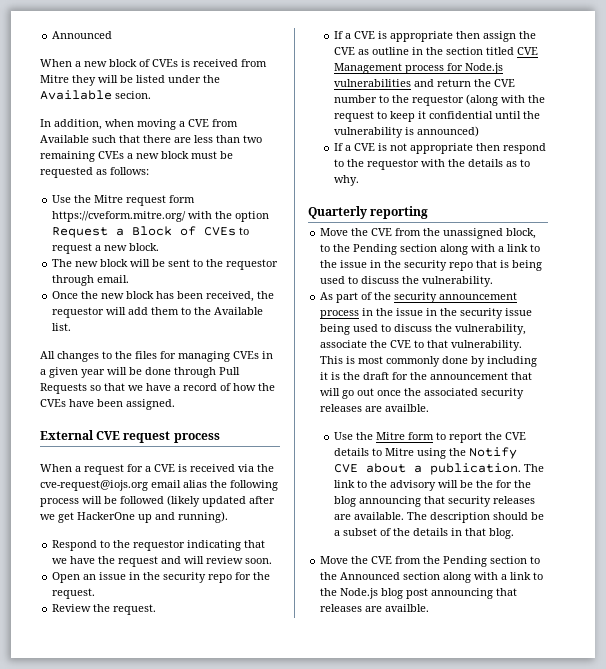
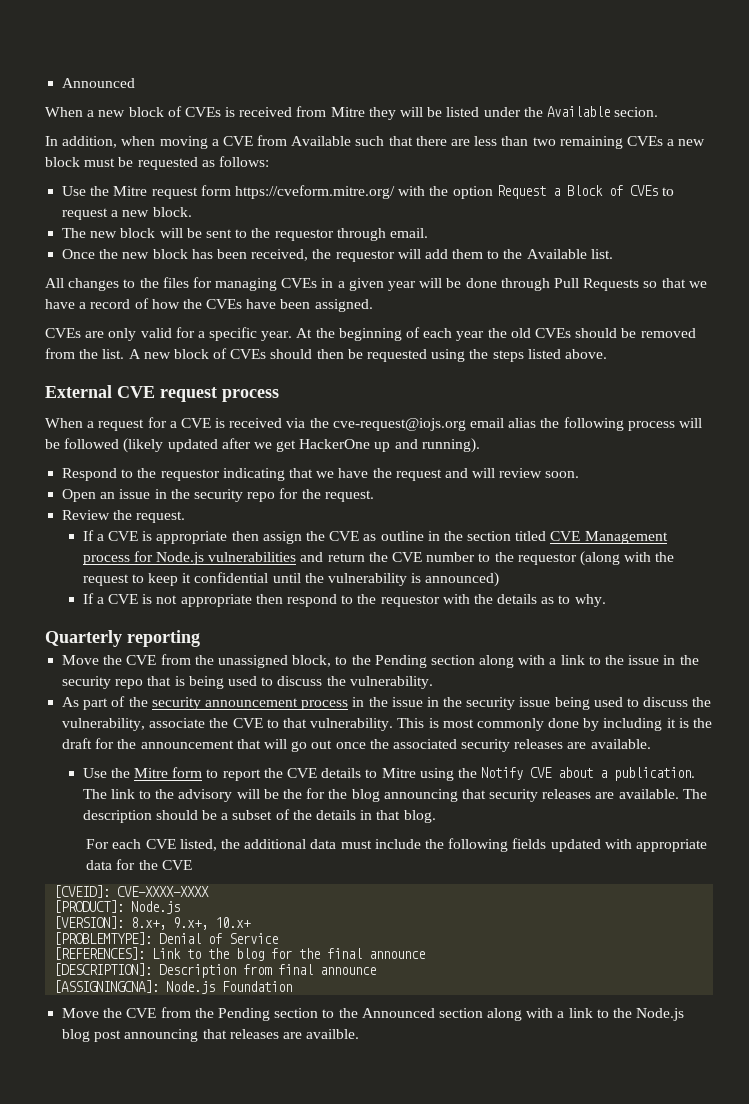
+ CVEs are only valid for a specific year. At the beginning of each year the old CVEs should be removed from the list. A new block of CVEs should then be requested using the steps listed above.
- This is most commonly done by including it is the draft for the announcement that will go out once the associated security releases are availble.
+ This is most commonly done by including it is the draft for the announcement that will go out once the associated security releases are available.
+ For each CVE listed, the additional data must include the following fields updated with appropriate data for the CVE
+ [CVEID]: CVE-XXXX-XXXX
+ [PRODUCT]: Node.js
+ [VERSION]: 8.x+, 9.x+, 10.x+
+ [PROBLEMTYPE]: Denial of Service
+ [REFERENCES]: Link to the blog for the final announce
+ [DESCRIPTION]: Description from final announce
+ [ASSIGNINGCNA]: Node.js Foundation

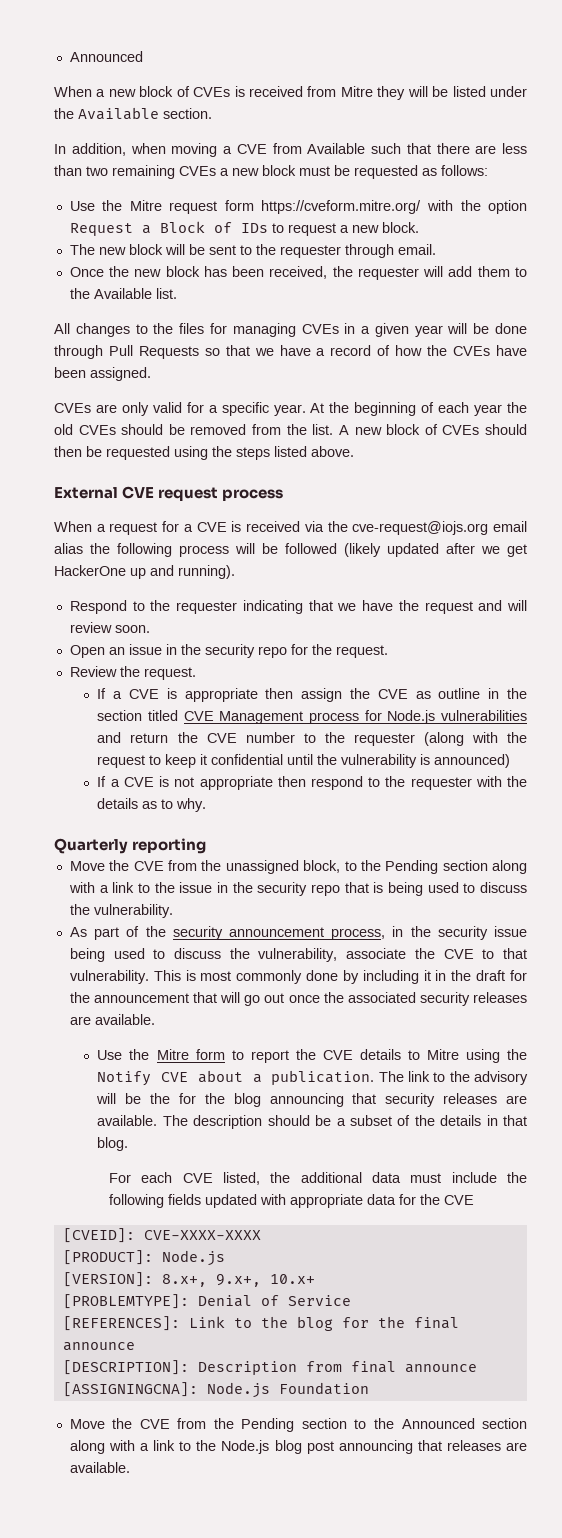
- When a new block of CVEs is received from Mitre they will be listed under the Available secion.
+ When a new block of CVEs is received from Mitre they will be listed under the Available section.
- Use the Mitre request form https://cveform.mitre.org/ with the option Request a Block of CVEs to request a new block.
+ Use the Mitre request form https://cveform.mitre.org/ with the option Request a Block of IDs to request a new block.
- The new block will be sent to the requestor through email.
+ The new block will be sent to the requester through email.
- Once the new block has been received, the requestor will add them to the Available list.
+ Once the new block has been received, the requester will add them to the Available list.
- Respond to the requestor indicating that we have the request and will review soon.
+ Respond to the requester indicating that we have the request and will review soon.
- If a CVE is appropriate then assign the CVE as outline in the section titled CVE Management process for Node.js vulnerabilities and return the CVE number to the requestor (along with the request to keep it confidential until the vulnerability is announced)
+ If a CVE is appropriate then assign the CVE as outline in the section titled CVE Management process for Node.js vulnerabilities and return the CVE number to the requester (along with the request to keep it confidential until the vulnerability is announced)
- If a CVE is not appropriate then respond to the requestor with the details as to why.
+ If a CVE is not appropriate then respond to the requester with the details as to why.
- As part of the security announcement process in the issue in the security issue being used to discuss the vulnerability, associate the CVE to that vulnerability.
+ As part of the security announcement process, in the security issue being used to discuss the vulnerability, associate the CVE to that vulnerability.
- This is most commonly done by including it is the draft for the announcement that will go out once the associated security releases are available.
+ This is most commonly done by including it in the draft for the announcement that will go out once the associated security releases are available.
- Move the CVE from the Pending section to the Announced section along with a link to the Node.js blog post announcing that releases are availble.
+ Move the CVE from the Pending section to the Announced section along with a link to the Node.js blog post announcing that releases are available.

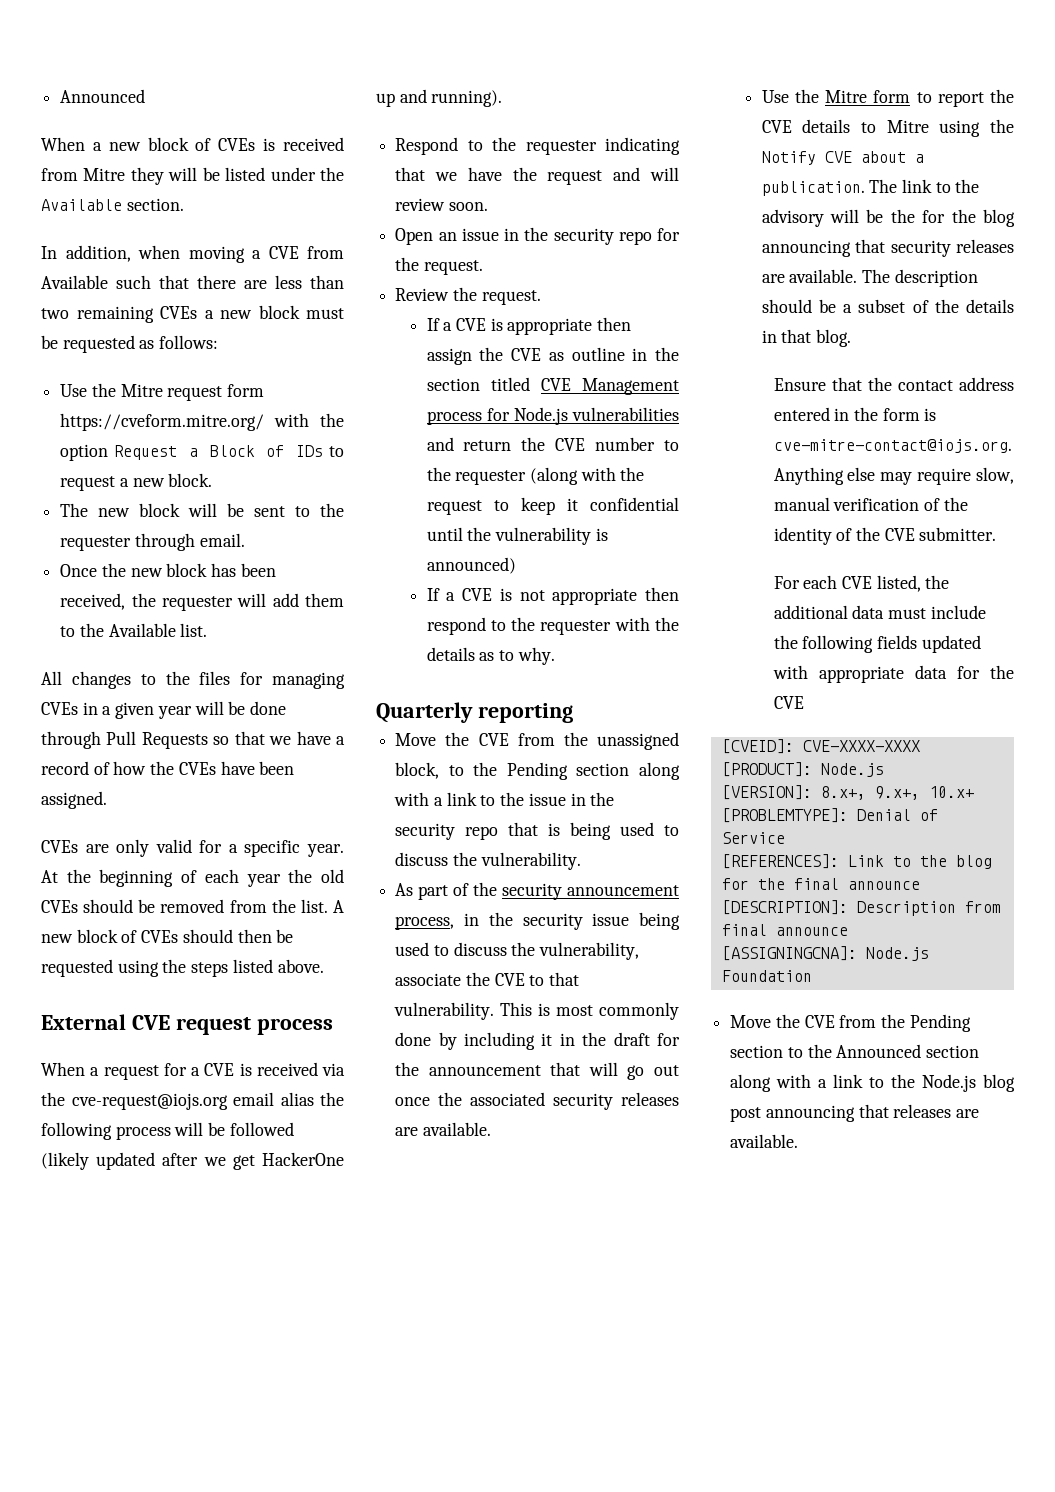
+ Ensure that the contact address entered in the form is cve-mitre-contact@iojs.org. Anything else may require slow, manual verification of the identity of the CVE submitter.

